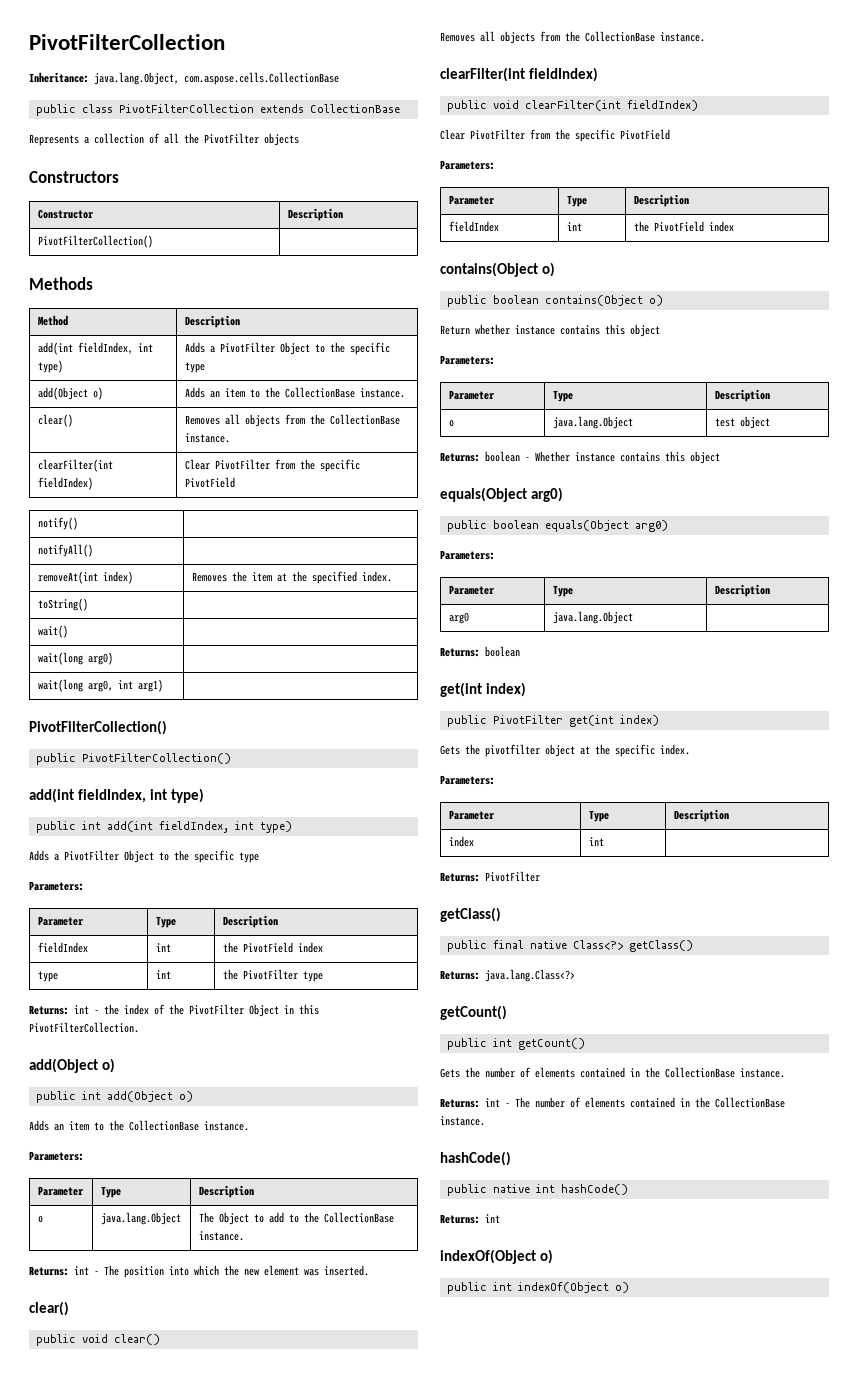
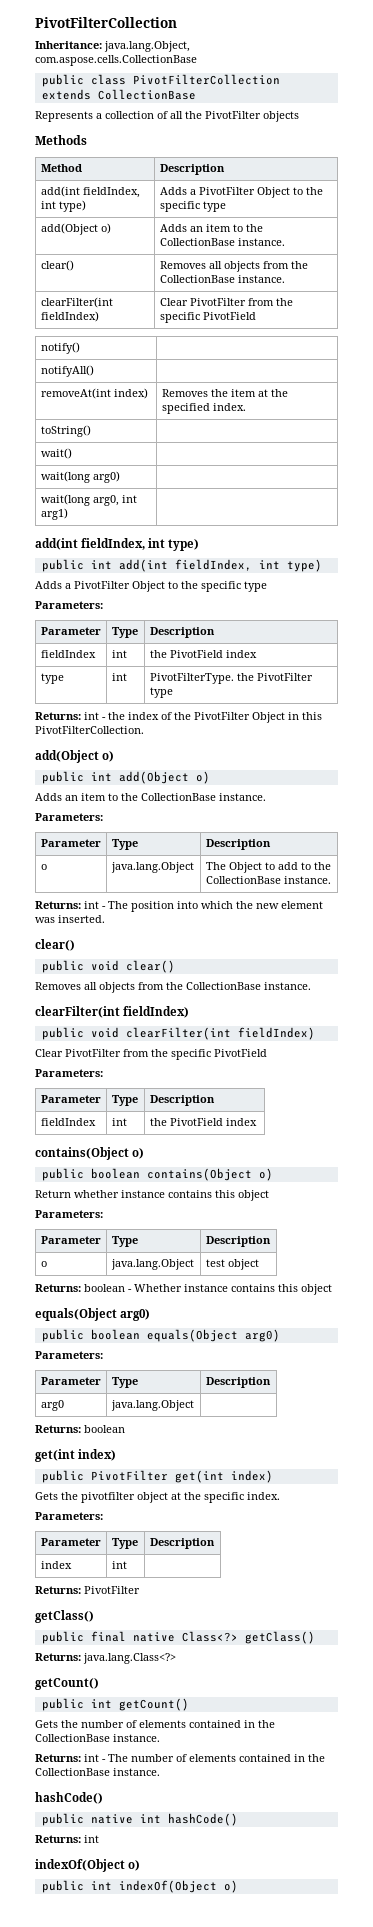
- Constructors
- Constructor | Description
- PivotFilterCollection() |
  wait(long arg0, int arg1) |
- PivotFilterCollection()
- public PivotFilterCollection()
- type | int | the PivotFilter type
+ type | int | PivotFilterType. the PivotFilter type

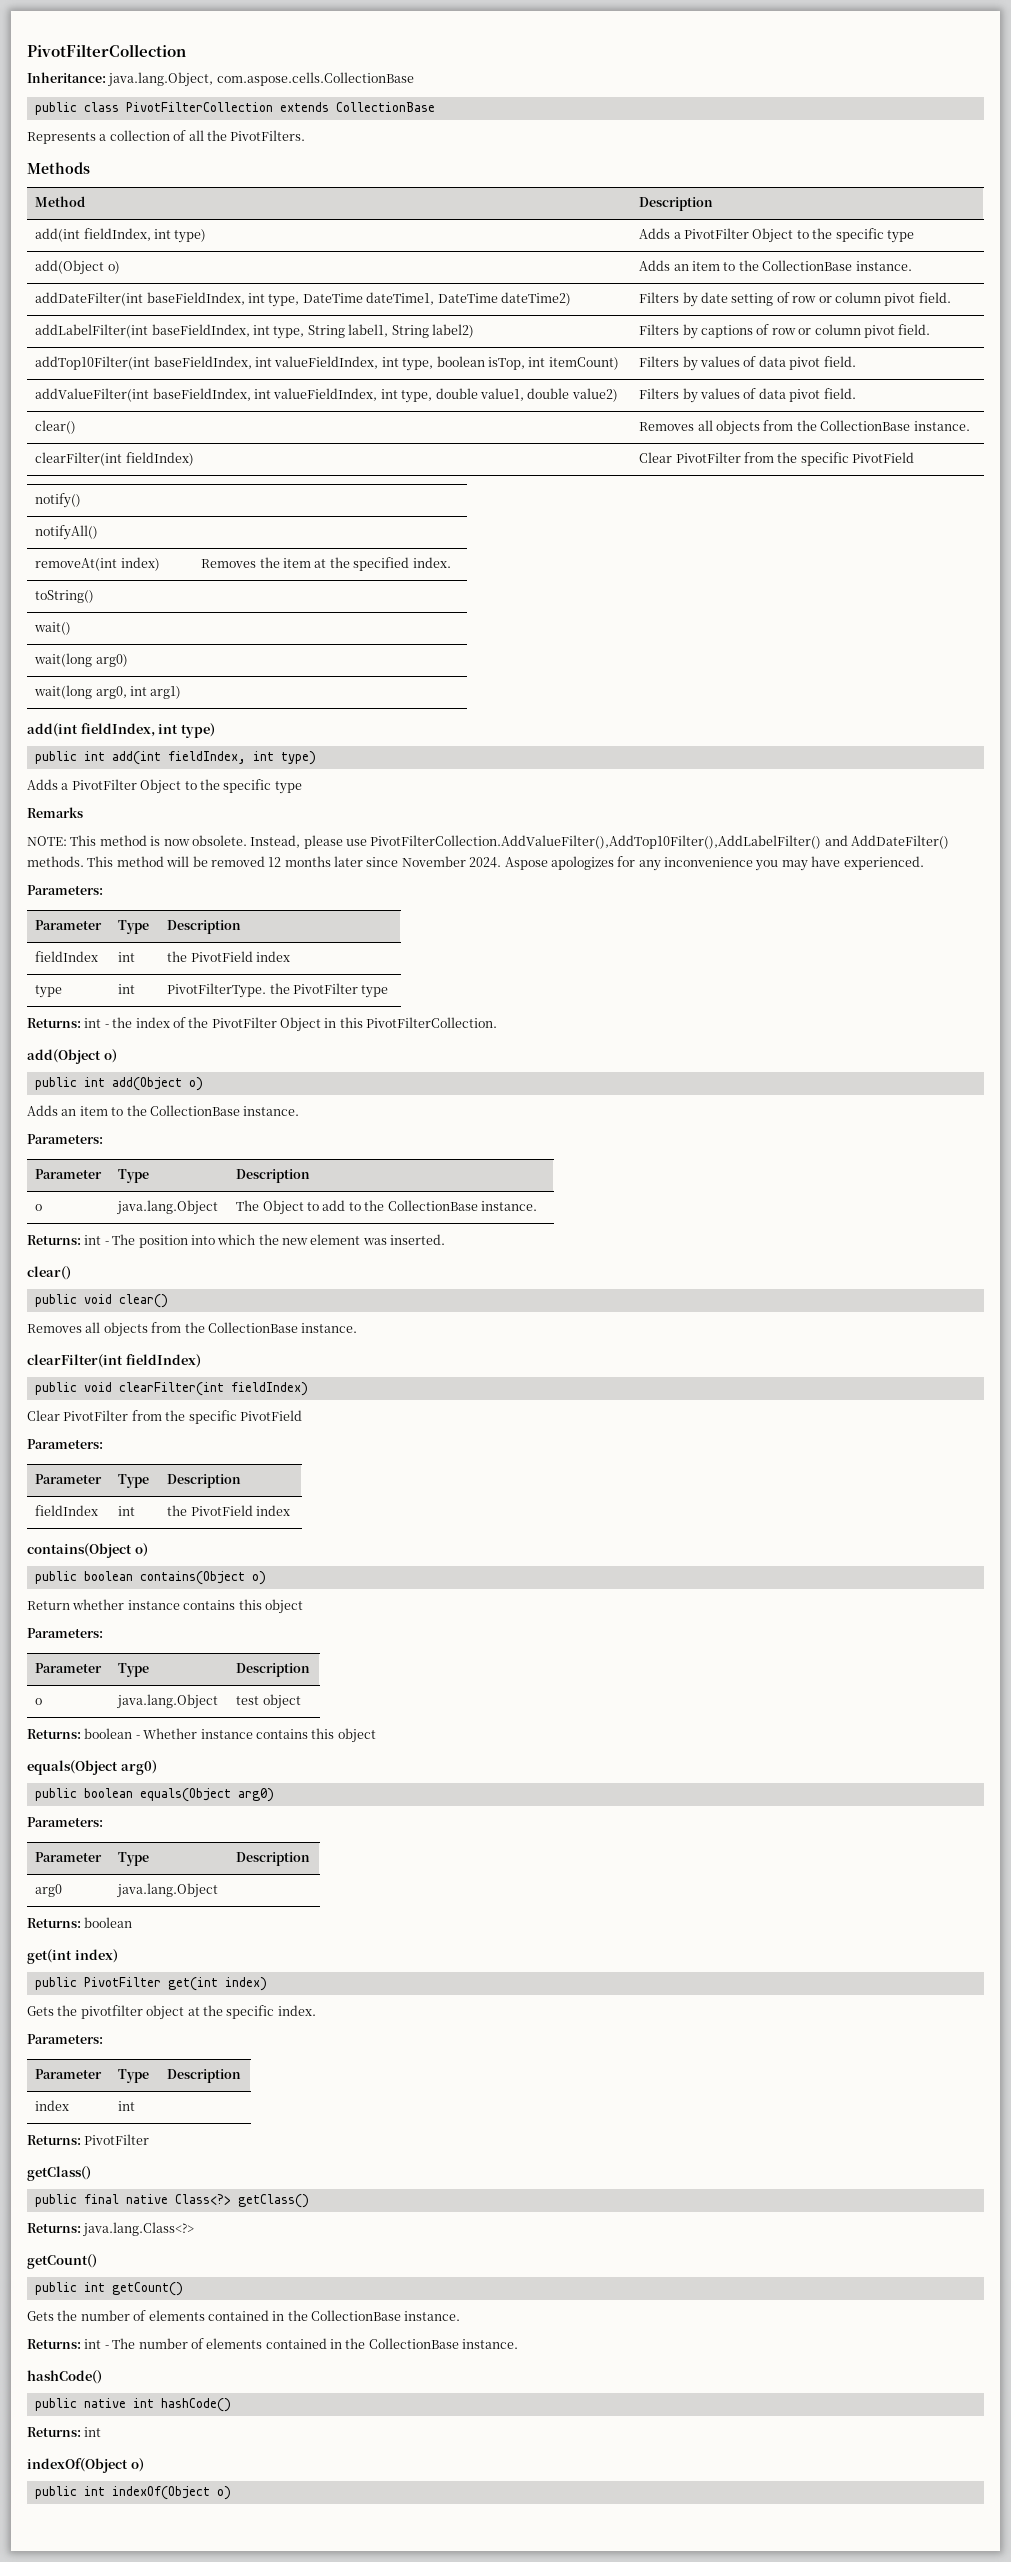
- Represents a collection of all the PivotFilter objects
+ Represents a collection of all the PivotFilters.
+ addDateFilter(int baseFieldIndex, int type, DateTime dateTime1, DateTime dateTime2) | Filters by date setting of row or column pivot field.
+ addLabelFilter(int baseFieldIndex, int type, String label1, String label2) | Filters by captions of row or column pivot field.
+ addTop10Filter(int baseFieldIndex, int valueFieldIndex, int type, boolean isTop, int itemCount) | Filters by values of data pivot field.
+ addValueFilter(int baseFieldIndex, int valueFieldIndex, int type, double value1, double value2) | Filters by values of data pivot field.
+ Remarks
+ NOTE: This method is now obsolete. Instead, please use PivotFilterCollection.AddValueFilter(),AddTop10Filter(),AddLabelFilter() and AddDateFilter() methods. This method will be removed 12 months later since November 2024. Aspose apologizes for any inconvenience you may have experienced.

